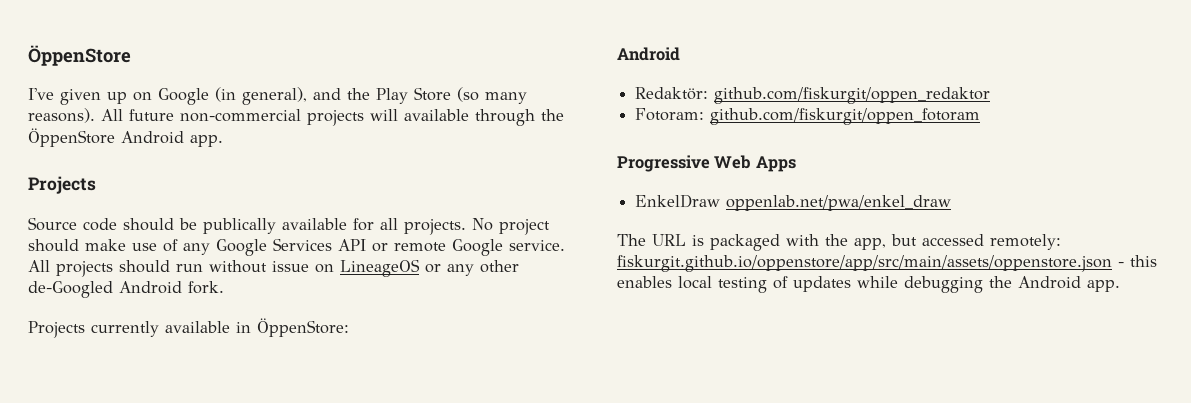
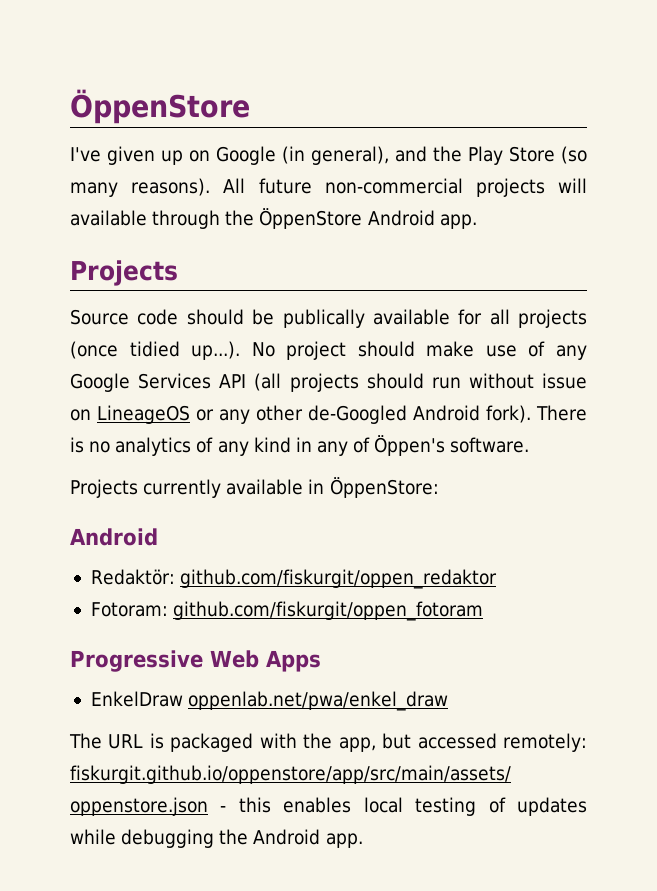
- Source code should be publically available for all projects. No project should make use of any Google Services API or remote Google service. All projects should run without issue on LineageOS or any other de-Googled Android fork.
+ Source code should be publically available for all projects (once tidied up...). No project should make use of any Google Services API (all projects should run without issue on LineageOS or any other de-Googled Android fork). There is no analytics of any kind in any of Öppen's software.

